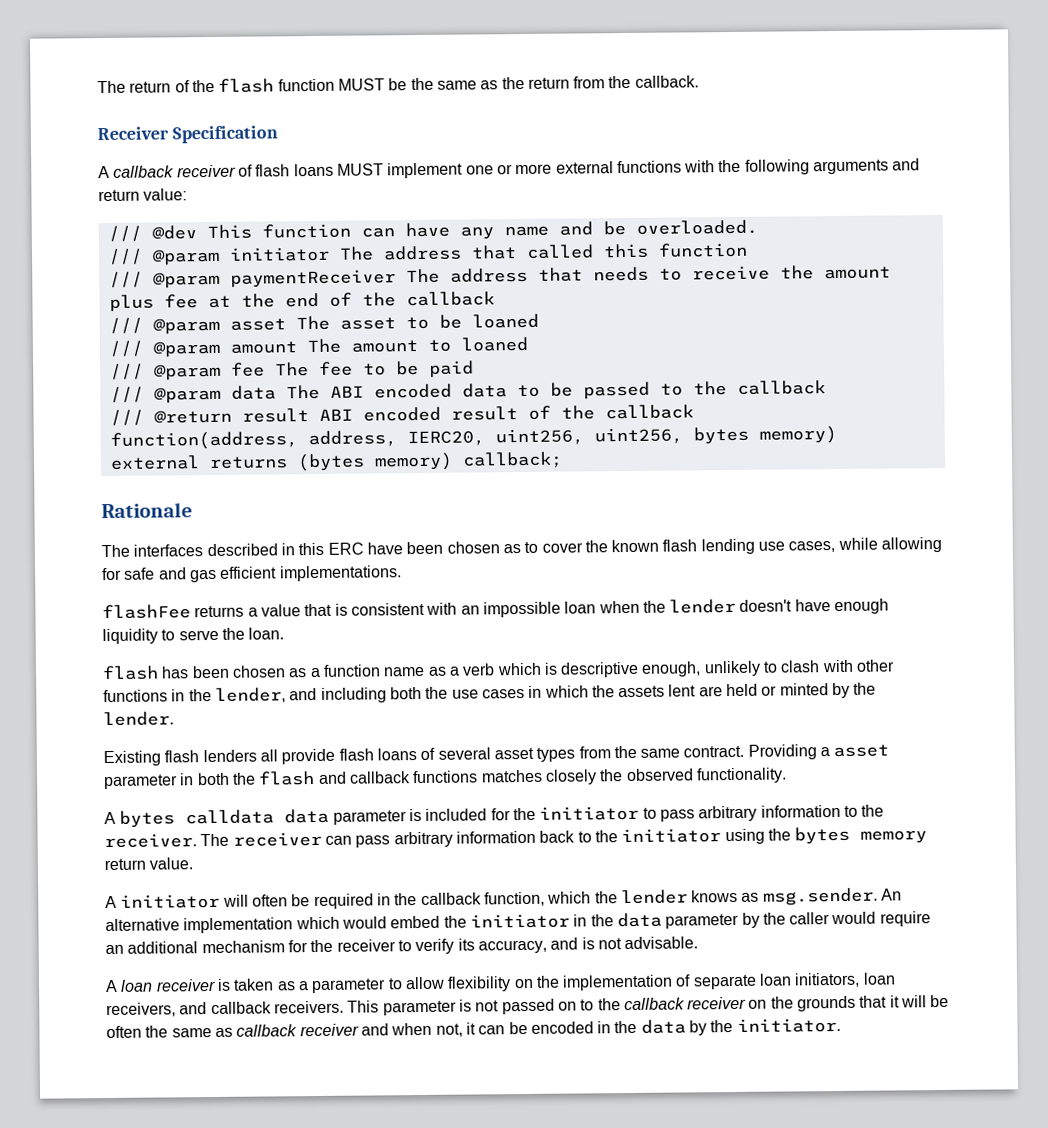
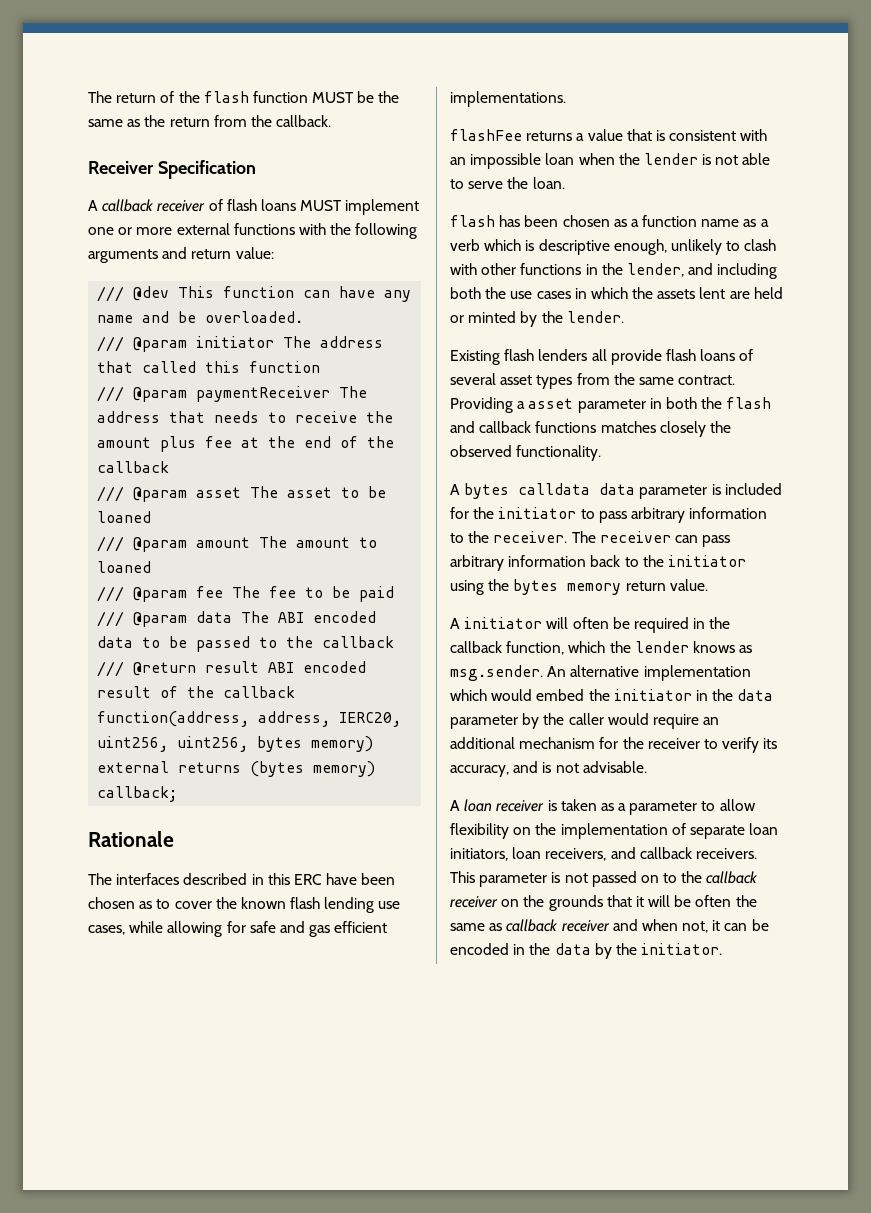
- flashFee returns a value that is consistent with an impossible loan when the lender doesn't have enough liquidity to serve the loan.
+ flashFee returns a value that is consistent with an impossible loan when the lender is not able to serve the loan.

